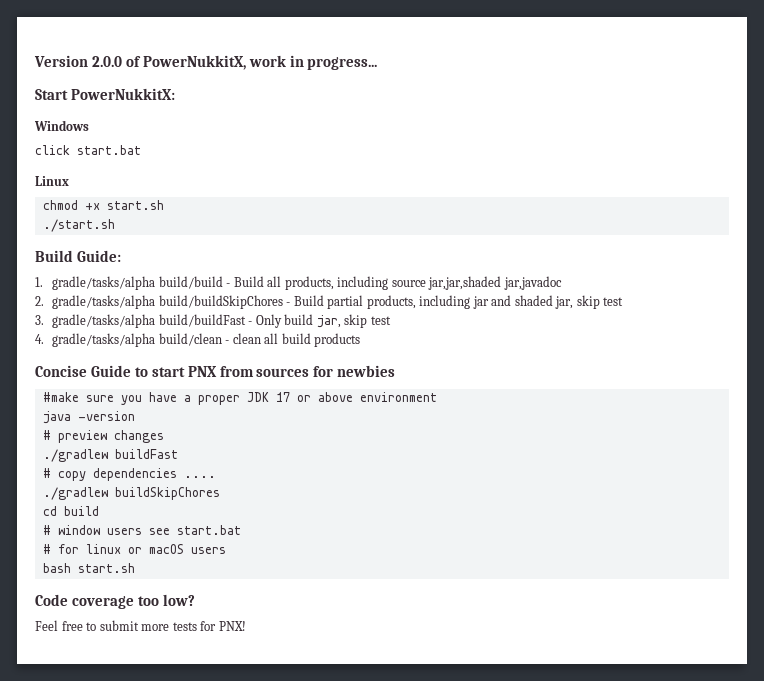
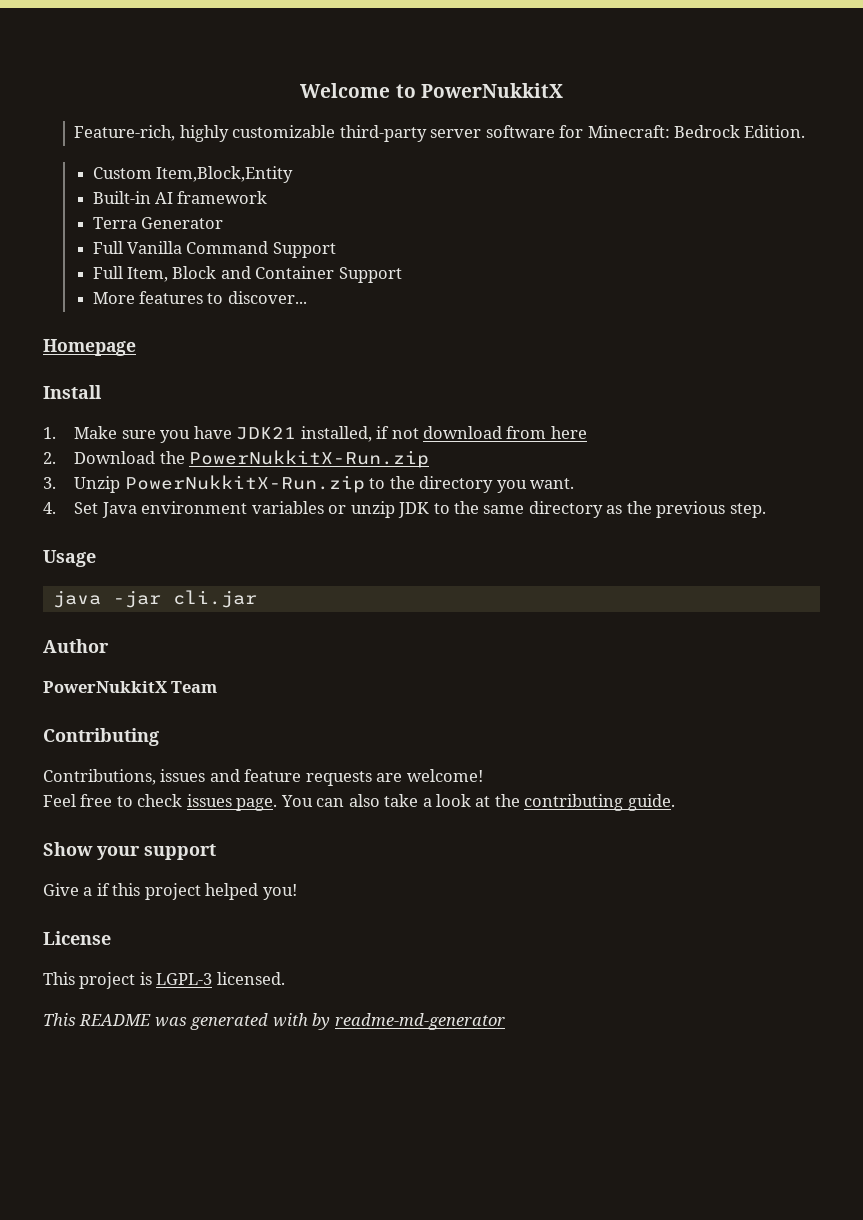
- Version 2.0.0 of PowerNukkitX, work in progress...
- Start PowerNukkitX:
- Windows
- click start.bat
- Linux
- chmod +x start.sh
- ./start.sh
- Build Guide:
- 1. gradle/tasks/alpha build/build - Build all products, including source jar,jar,shaded jar,javadoc
- 2. gradle/tasks/alpha build/buildSkipChores - Build partial products, including jar and shaded jar, skip test
- 3. gradle/tasks/alpha build/buildFast - Only build jar, skip test
- 4. gradle/tasks/alpha build/clean - clean all build products
- Concise Guide to start PNX from sources for newbies
- #make sure you have a proper JDK 17 or above environment
- java -version
- # preview changes
- ./gradlew buildFast
- # copy dependencies ....
- ./gradlew buildSkipChores
- cd build
- # window users see start.bat
- # for linux or macOS users
- bash start.sh
- Code coverage too low?
- Feel free to submit more tests for PNX!
+ Welcome to PowerNukkitX
+ Feature-rich, highly customizable third-party server software for Minecraft: Bedrock Edition.
+ Custom Item,Block,Entity
+ Built-in AI framework
+ Terra Generator
+ Full Vanilla Command Support
+ Full Item, Block and Container Support
+ More features to discover...
+ Homepage
+ Install
+ 1. Make sure you have JDK21 installed, if not download from here
+ 2. Download the PowerNukkitX-Run.zip
+ 3. Unzip PowerNukkitX-Run.zip to the directory you want.
+ 4. Set Java environment variables or unzip JDK to the same directory as the previous step.
+ Usage
+ java -jar cli.jar
+ Author
+ PowerNukkitX Team
+ Contributing
+ Contributions, issues and feature requests are welcome!
+ Feel free to check issues page. You can also take a look at the contributing guide.
+ Show your support
+ Give a if this project helped you!
+ License
+ This project is LGPL-3 licensed.
+ This README was generated with by readme-md-generator

